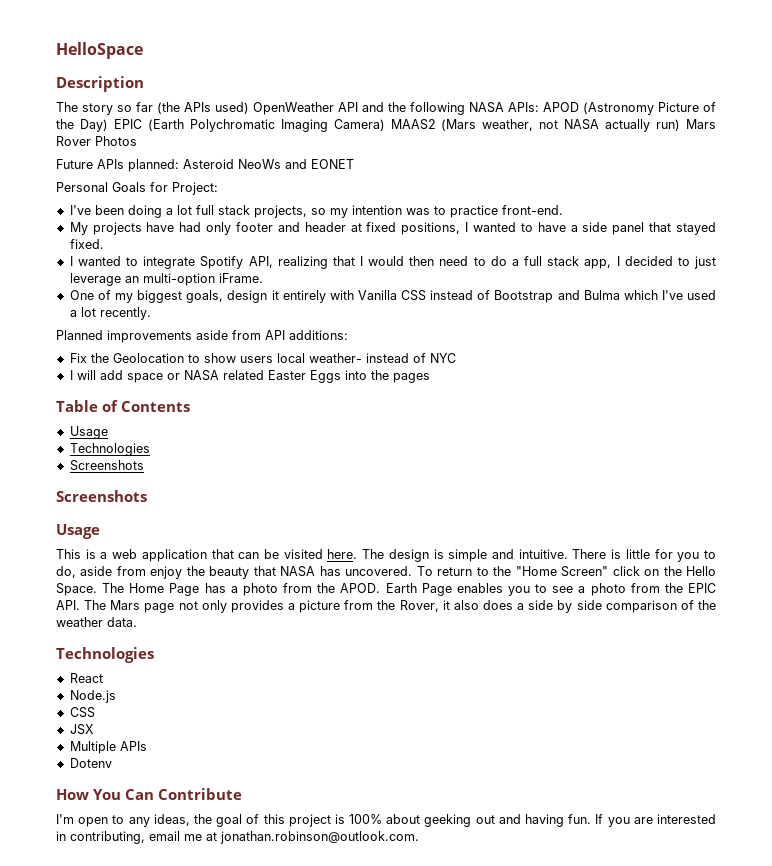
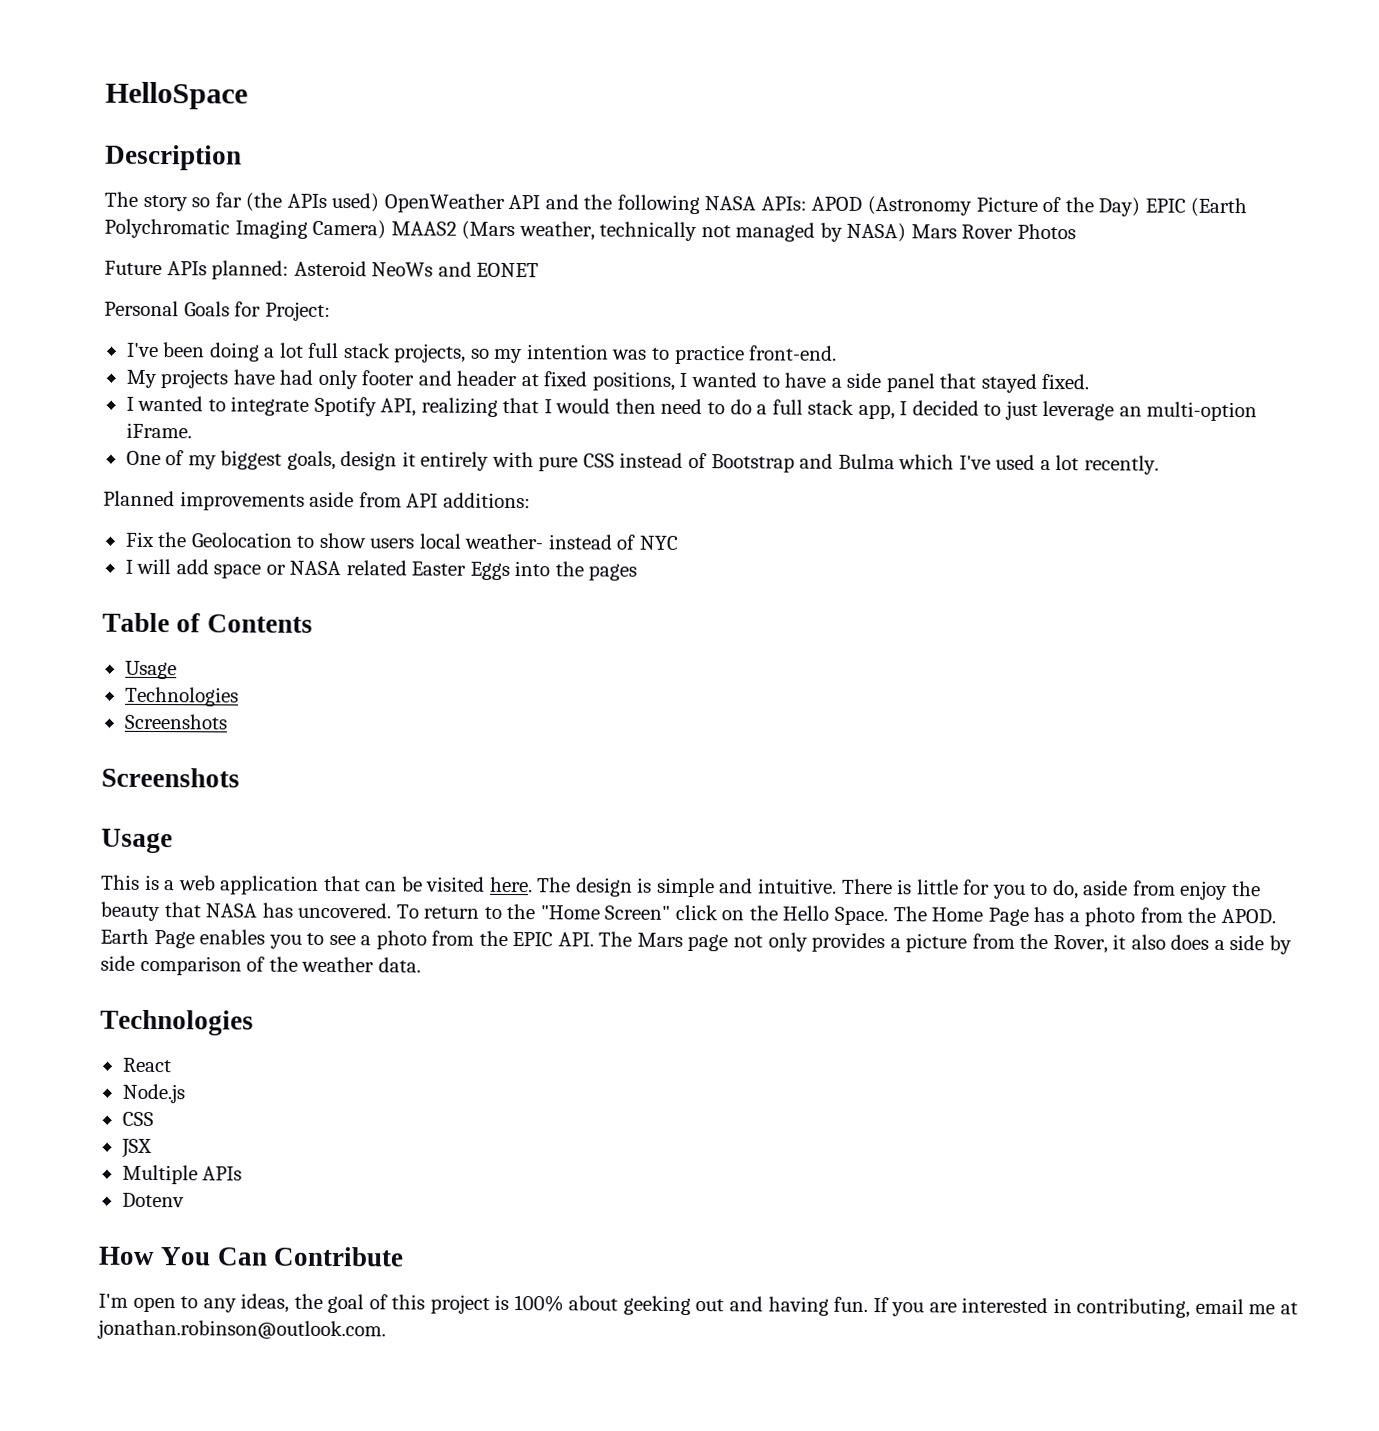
- The story so far (the APIs used) OpenWeather API and the following NASA APIs: APOD (Astronomy Picture of the Day) EPIC (Earth Polychromatic Imaging Camera) MAAS2 (Mars weather, not NASA actually run) Mars Rover Photos
+ The story so far (the APIs used) OpenWeather API and the following NASA APIs: APOD (Astronomy Picture of the Day) EPIC (Earth Polychromatic Imaging Camera) MAAS2 (Mars weather, technically not managed by NASA) Mars Rover Photos
- One of my biggest goals, design it entirely with Vanilla CSS instead of Bootstrap and Bulma which I've used a lot recently.
+ One of my biggest goals, design it entirely with pure CSS instead of Bootstrap and Bulma which I've used a lot recently.

